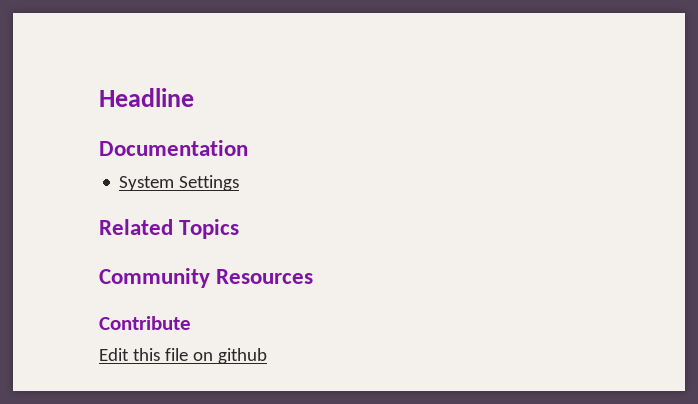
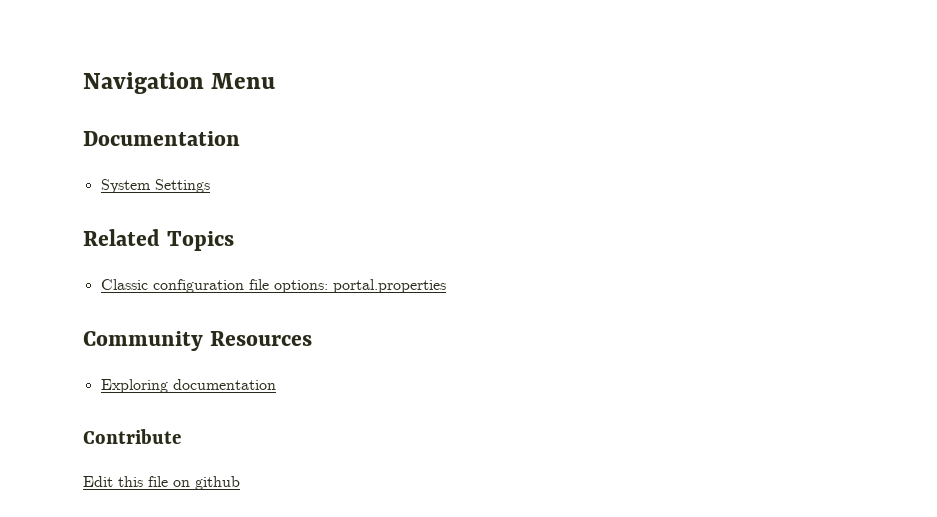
- Headline
+ Navigation Menu
+ Classic configuration file options: portal.properties
+ Exploring documentation

